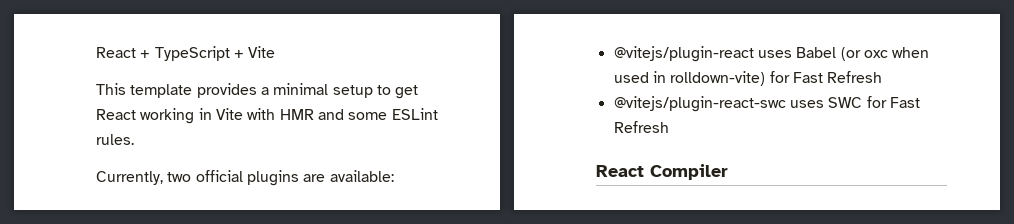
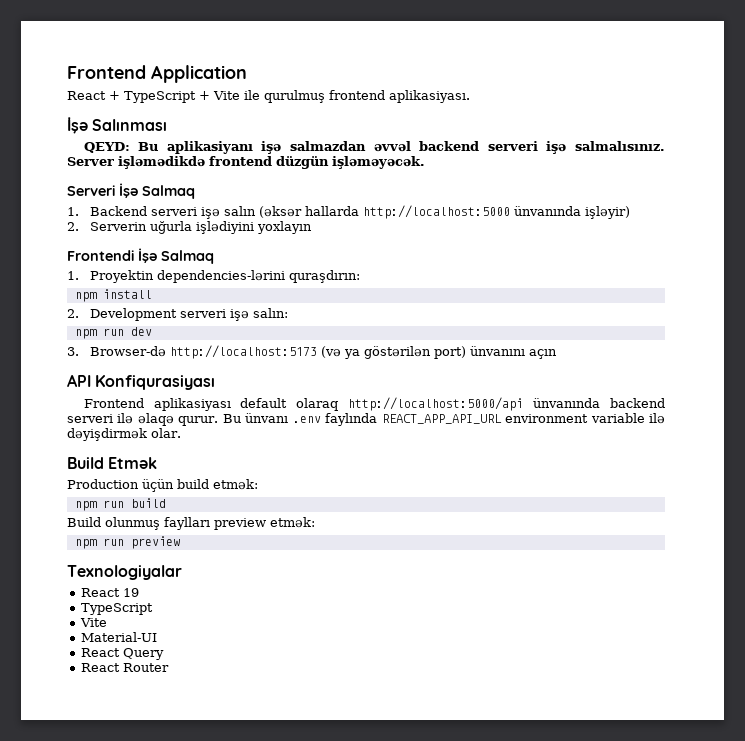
+ Frontend Application
- React + TypeScript + Vite
- This template provides a minimal setup to get React working in Vite with HMR and some ESLint rules.
- Currently, two official plugins are available:
- @vitejs/plugin-react uses Babel (or oxc when used in rolldown-vite) for Fast Refresh
- @vitejs/plugin-react-swc uses SWC for Fast Refresh
- React Compiler
+ React + TypeScript + Vite ile qurulmuş frontend aplikasiyası.
+ İşə Salınması
+ QEYD: Bu aplikasiyanı işə salmazdan əvvəl backend serveri işə salmalısınız. Server işləmədikdə frontend düzgün işləməyəcək.
+ Serveri İşə Salmaq
+ 1. Backend serveri işə salın (əksər hallarda http://localhost:5000 ünvanında işləyir)
+ 2. Serverin uğurla işlədiyini yoxlayın
+ Frontendi İşə Salmaq
+ 1. Proyektin dependencies-lərini quraşdırın:
+ npm install
+ 2. Development serveri işə salın:
+ npm run dev
+ 3. Browser-də http://localhost:5173 (və ya göstərilən port) ünvanını açın
+ API Konfiqurasiyası
+ Frontend aplikasiyası default olaraq http://localhost:5000/api ünvanında backend serveri ilə əlaqə qurur. Bu ünvanı .env faylında REACT_APP_API_URL environment variable ilə dəyişdirmək olar.
+ Build Etmək
+ Production üçün build etmək:
+ npm run build
+ Build olunmuş faylları preview etmək:
+ npm run preview
+ Texnologiyalar
+ React 19
+ TypeScript
+ Vite
+ Material-UI
+ React Query
+ React Router

